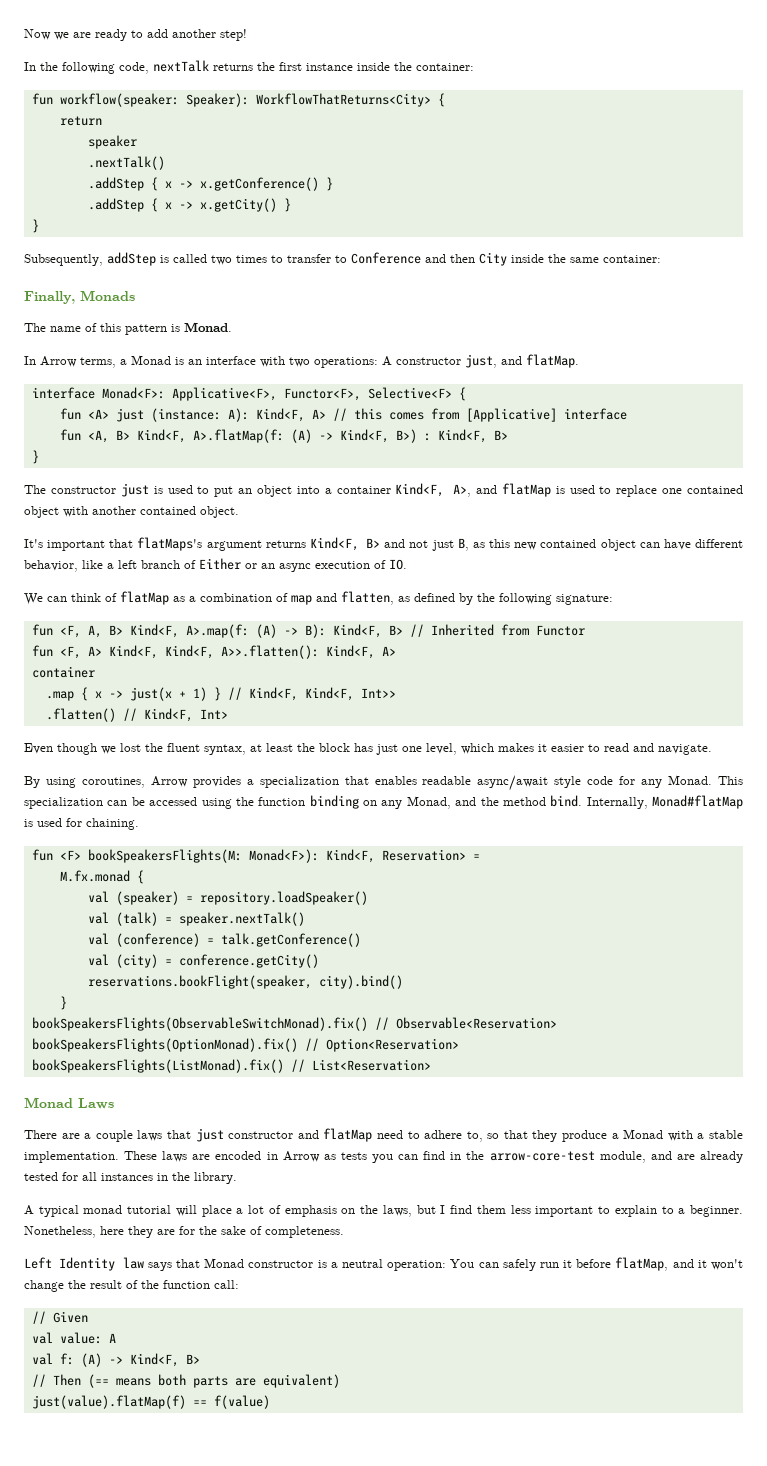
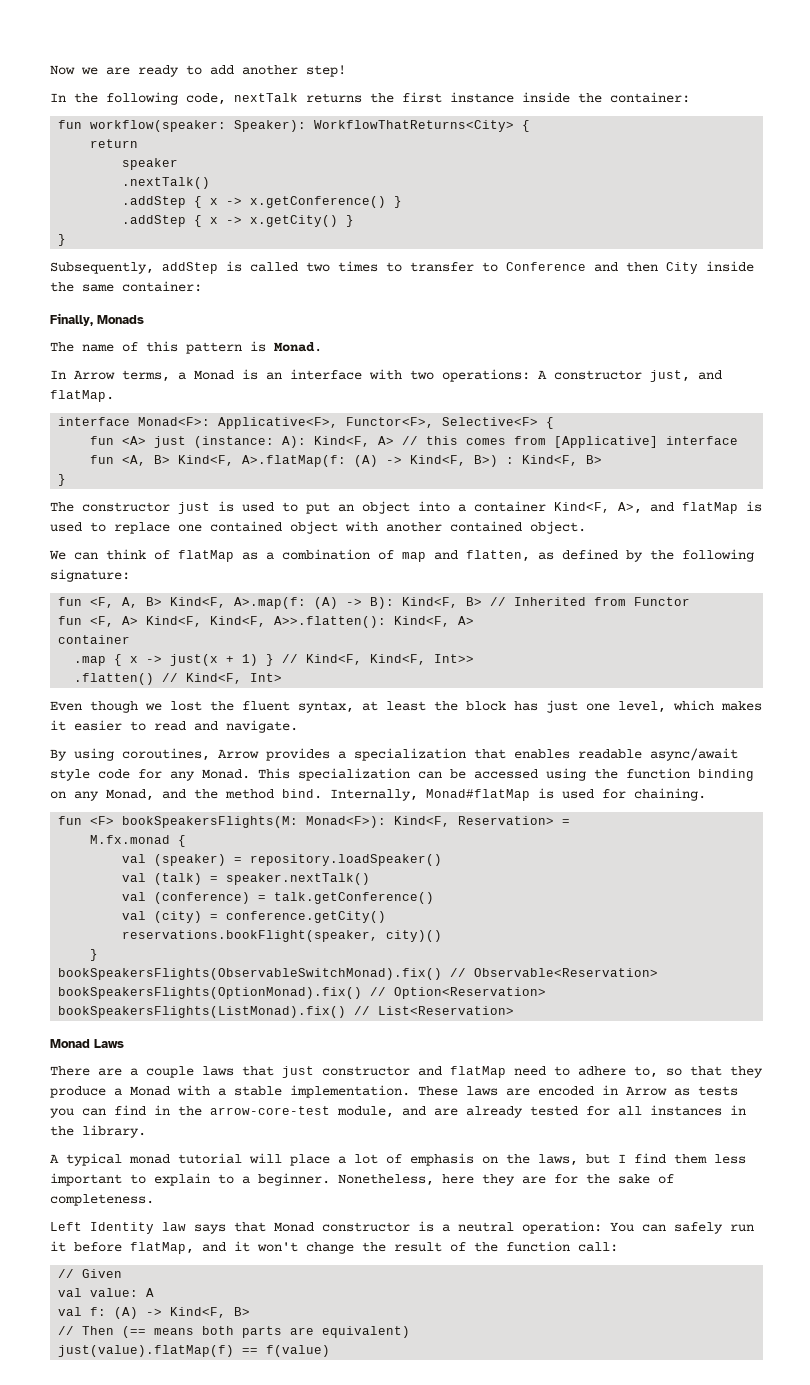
- It's important that flatMaps's argument returns Kind<F, B> and not just B, as this new contained object can have different behavior, like a left branch of Either or an async execution of IO.
- reservations.bookFlight(speaker, city).bind()
+ reservations.bookFlight(speaker, city)()

